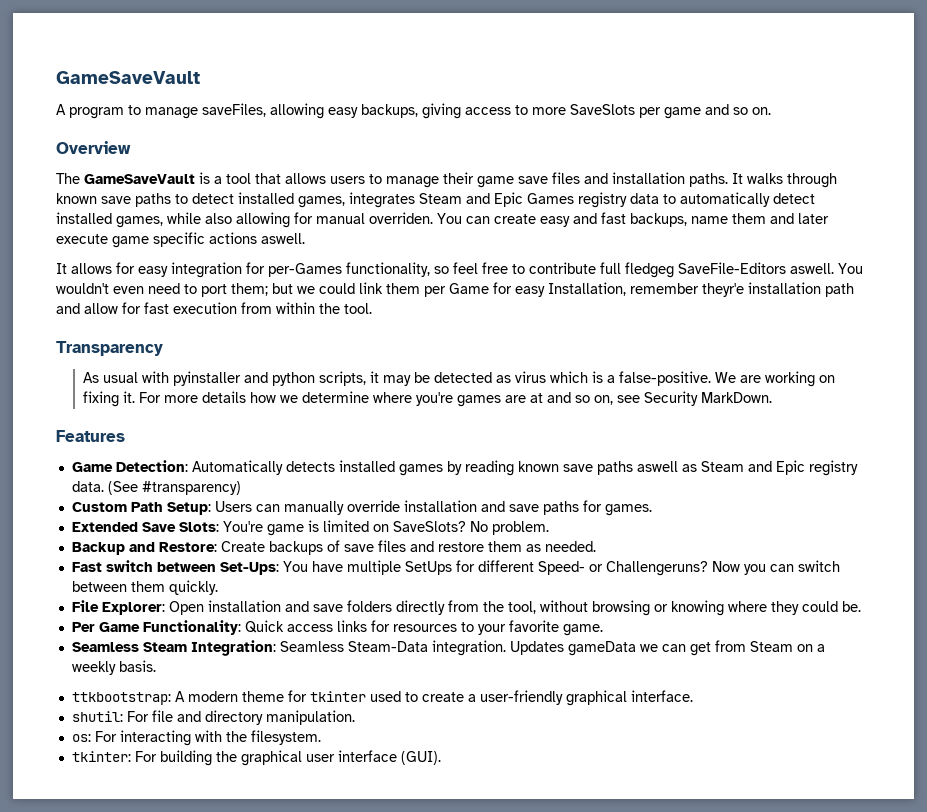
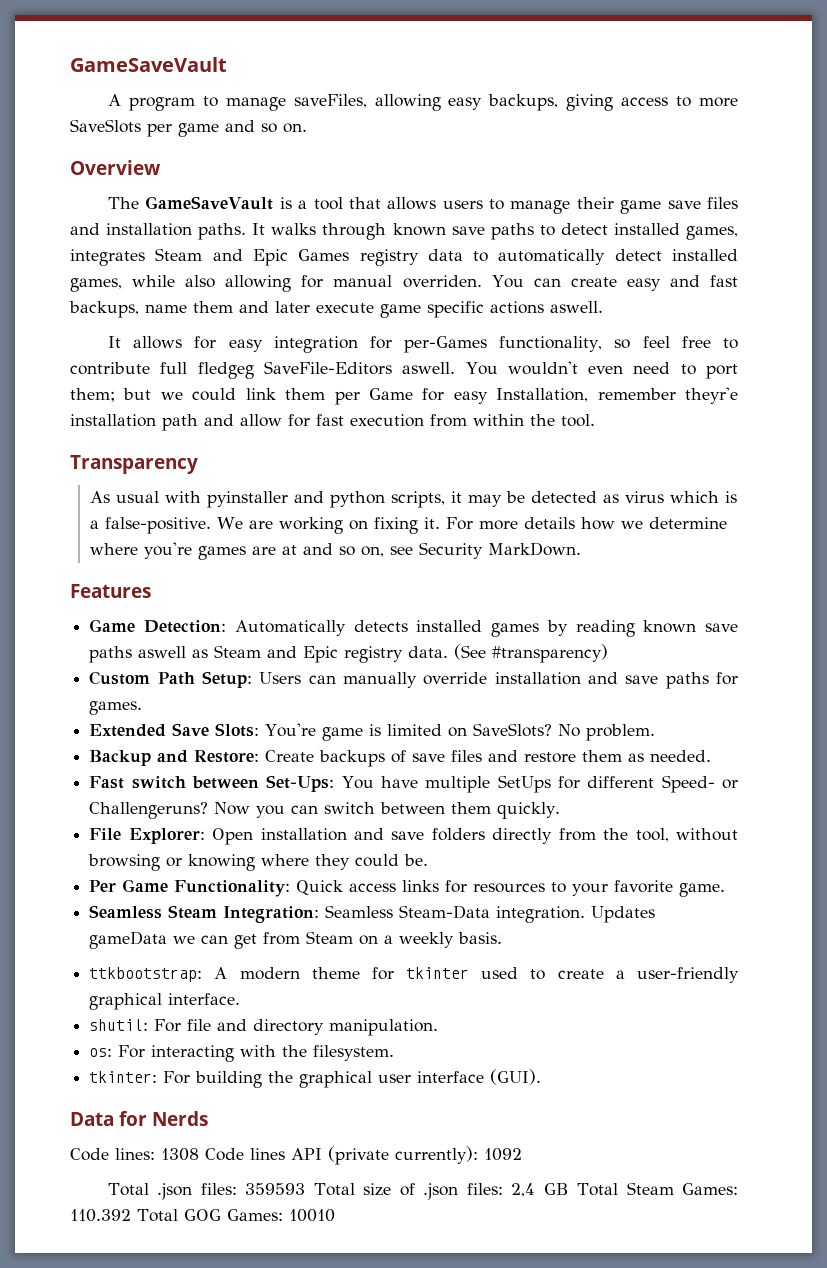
+ Data for Nerds
+ Code lines: 1308 Code lines API (private currently): 1092
+ Total .json files: 359593 Total size of .json files: 2,4 GB Total Steam Games: 110.392 Total GOG Games: 10010

